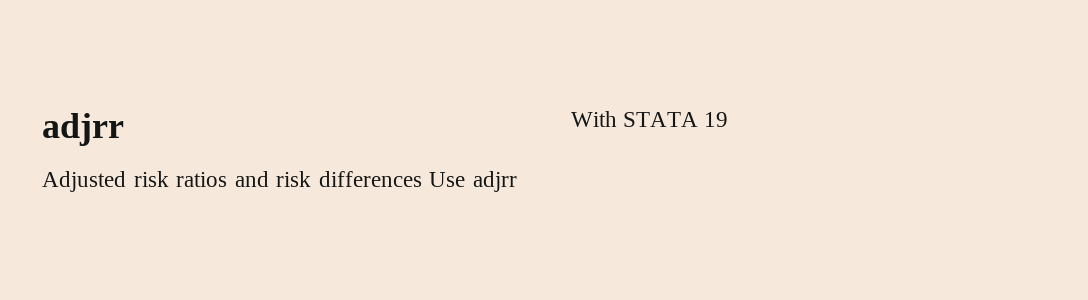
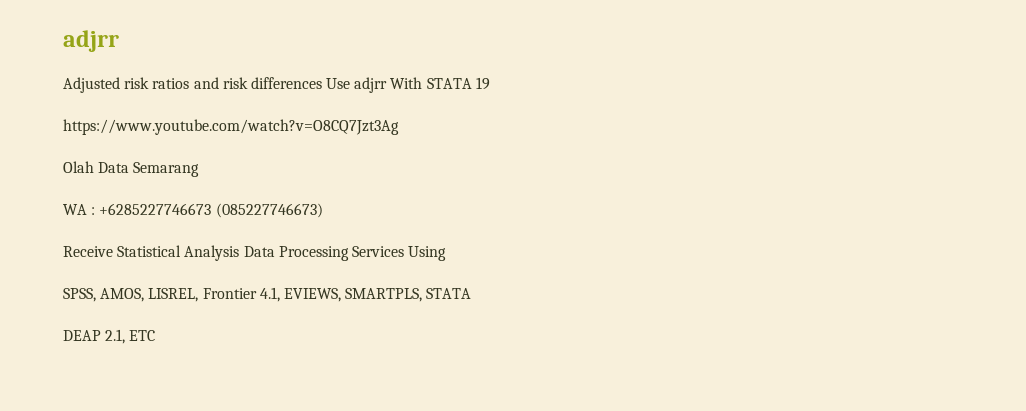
+ https://www.youtube.com/watch?v=O8CQ7Jzt3Ag
+ Olah Data Semarang
+ WA : +6285227746673 (085227746673)
+ Receive Statistical Analysis Data Processing Services Using
+ SPSS, AMOS, LISREL, Frontier 4.1, EVIEWS, SMARTPLS, STATA
+ DEAP 2.1, ETC

